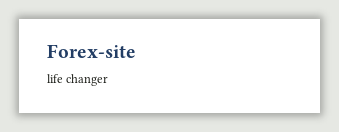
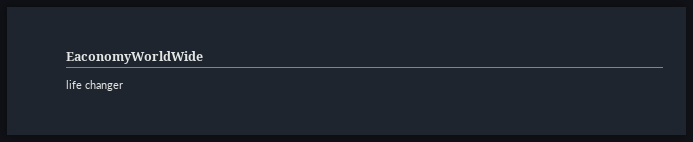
- Forex-site
+ EaconomyWorldWide

